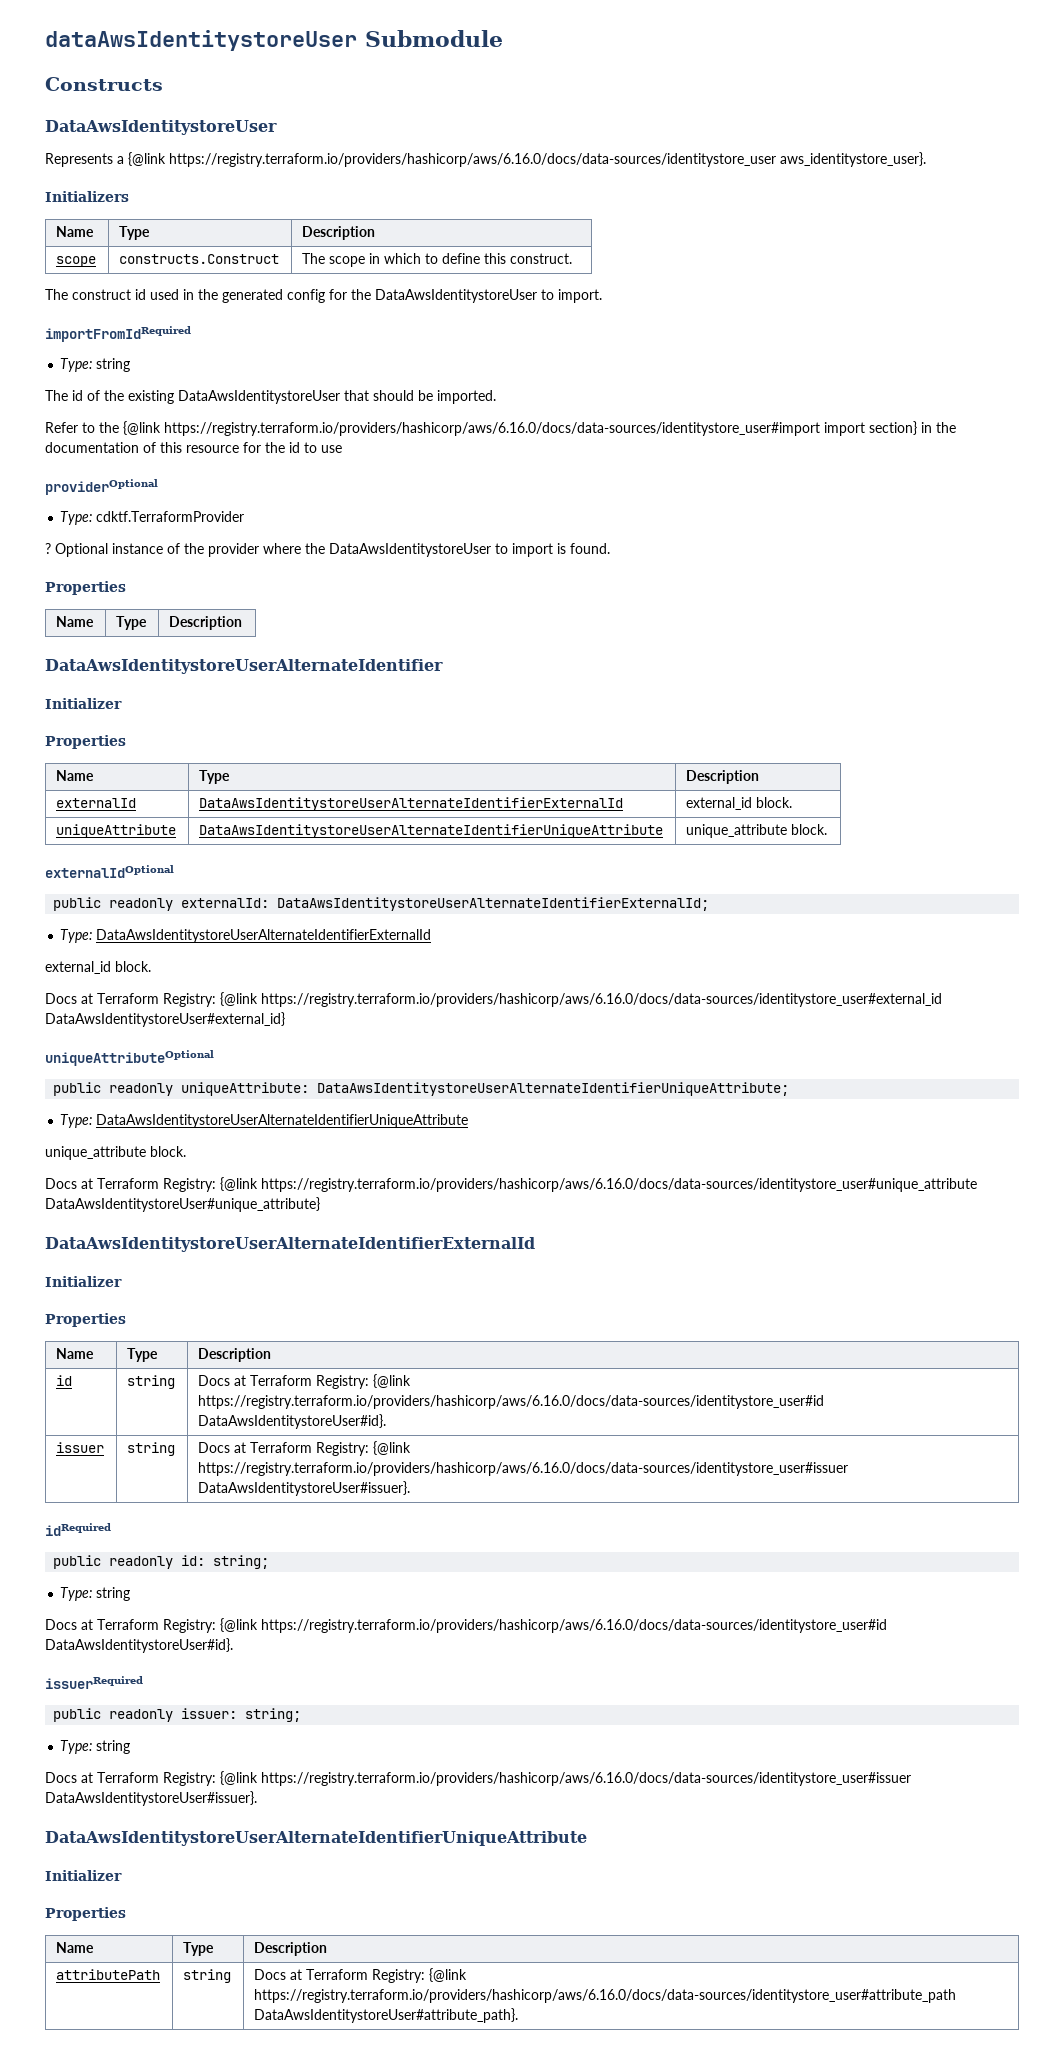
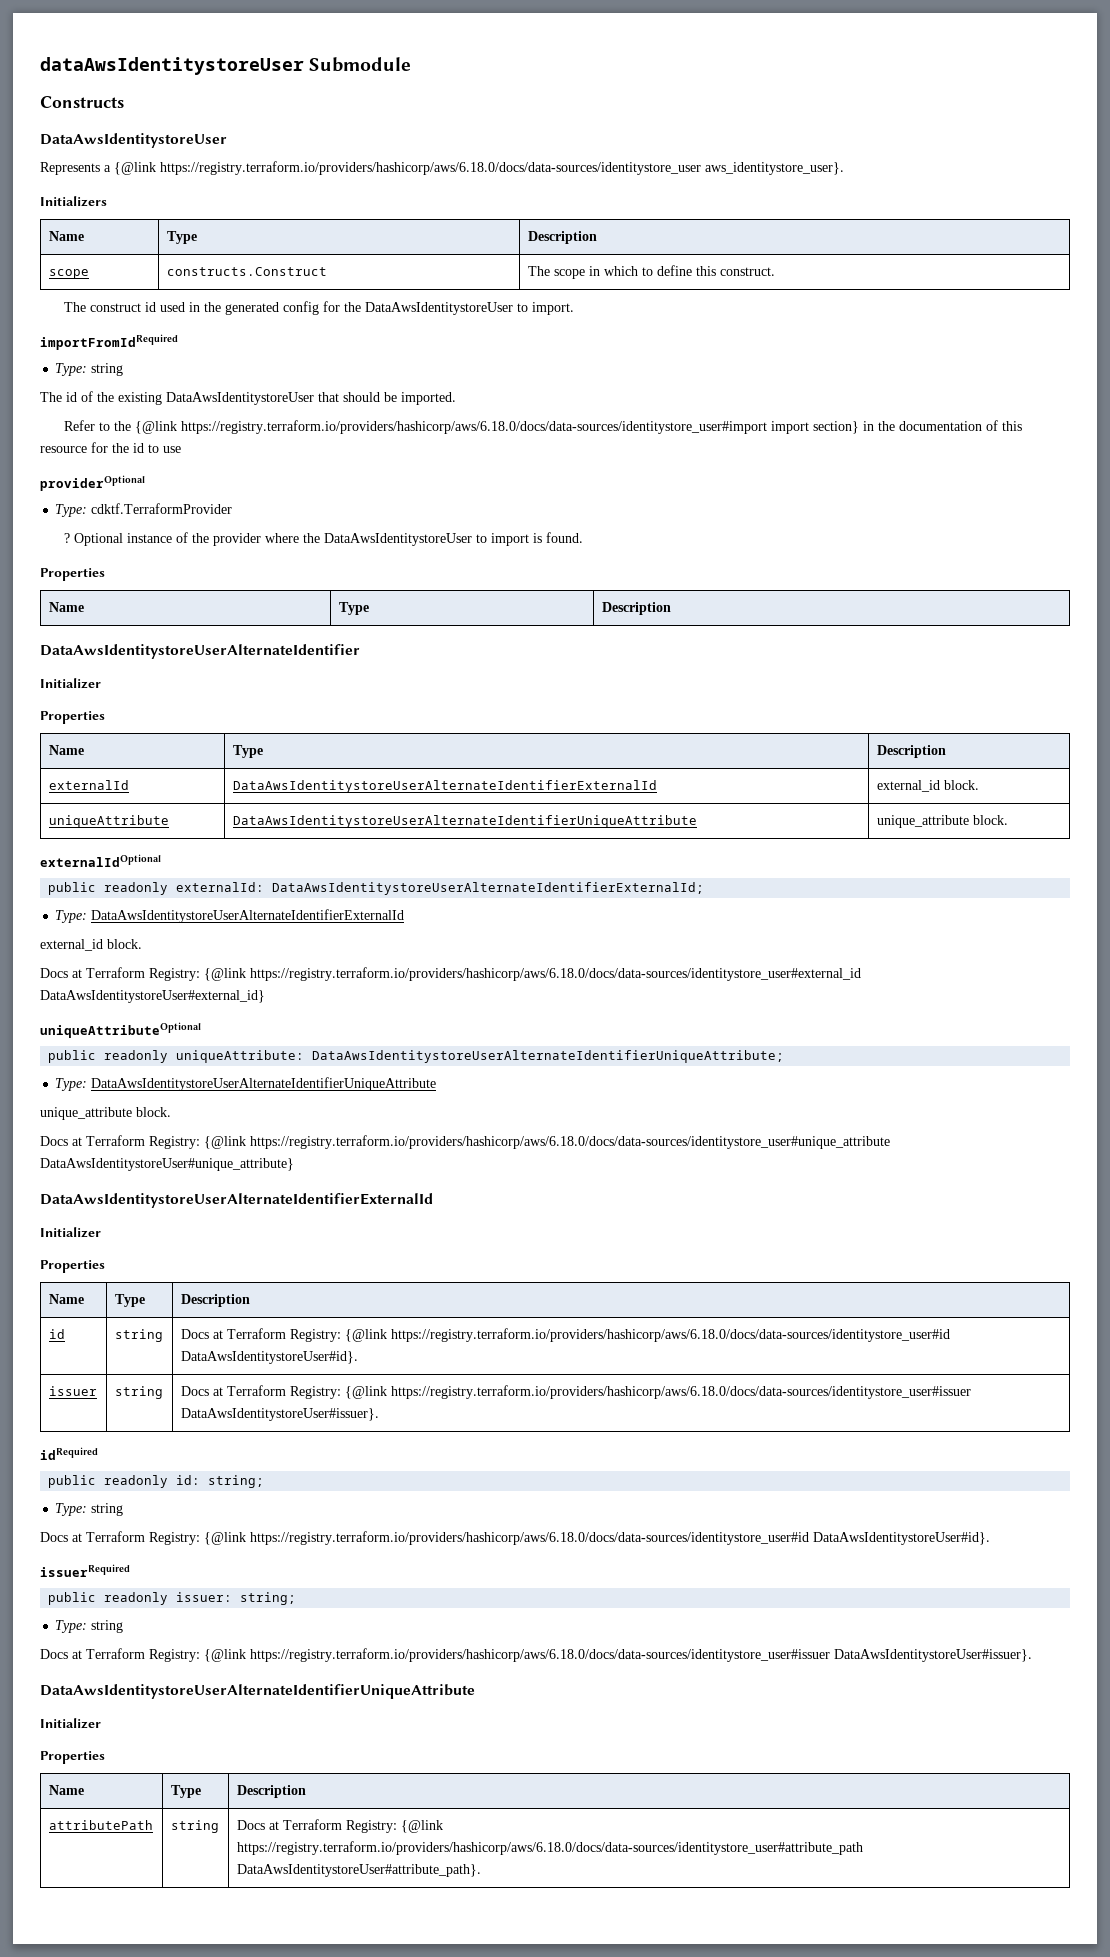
- Represents a {@link https://registry.terraform.io/providers/hashicorp/aws/6.16.0/docs/data-sources/identitystore_user aws_identitystore_user}.
+ Represents a {@link https://registry.terraform.io/providers/hashicorp/aws/6.18.0/docs/data-sources/identitystore_user aws_identitystore_user}.
- Refer to the {@link https://registry.terraform.io/providers/hashicorp/aws/6.16.0/docs/data-sources/identitystore_user#import import section} in the documentation of this resource for the id to use
+ Refer to the {@link https://registry.terraform.io/providers/hashicorp/aws/6.18.0/docs/data-sources/identitystore_user#import import section} in the documentation of this resource for the id to use
- Docs at Terraform Registry: {@link https://registry.terraform.io/providers/hashicorp/aws/6.16.0/docs/data-sources/identitystore_user#external_id DataAwsIdentitystoreUser#external_id}
+ Docs at Terraform Registry: {@link https://registry.terraform.io/providers/hashicorp/aws/6.18.0/docs/data-sources/identitystore_user#external_id DataAwsIdentitystoreUser#external_id}
- Docs at Terraform Registry: {@link https://registry.terraform.io/providers/hashicorp/aws/6.16.0/docs/data-sources/identitystore_user#unique_attribute DataAwsIdentitystoreUser#unique_attribute}
+ Docs at Terraform Registry: {@link https://registry.terraform.io/providers/hashicorp/aws/6.18.0/docs/data-sources/identitystore_user#unique_attribute DataAwsIdentitystoreUser#unique_attribute}
- id | string | Docs at Terraform Registry: {@link https://registry.terraform.io/providers/hashicorp/aws/6.16.0/docs/data-sources/identitystore_user#id DataAwsIdentitystoreUser#id}.
+ id | string | Docs at Terraform Registry: {@link https://registry.terraform.io/providers/hashicorp/aws/6.18.0/docs/data-sources/identitystore_user#id DataAwsIdentitystoreUser#id}.
- issuer | string | Docs at Terraform Registry: {@link https://registry.terraform.io/providers/hashicorp/aws/6.16.0/docs/data-sources/identitystore_user#issuer DataAwsIdentitystoreUser#issuer}.
+ issuer | string | Docs at Terraform Registry: {@link https://registry.terraform.io/providers/hashicorp/aws/6.18.0/docs/data-sources/identitystore_user#issuer DataAwsIdentitystoreUser#issuer}.
  public readonly id: string;
  Type: string
- Docs at Terraform Registry: {@link https://registry.terraform.io/providers/hashicorp/aws/6.16.0/docs/data-sources/identitystore_user#id DataAwsIdentitystoreUser#id}.
+ Docs at Terraform Registry: {@link https://registry.terraform.io/providers/hashicorp/aws/6.18.0/docs/data-sources/identitystore_user#id DataAwsIdentitystoreUser#id}.
  public readonly issuer: string;
  Type: string
- Docs at Terraform Registry: {@link https://registry.terraform.io/providers/hashicorp/aws/6.16.0/docs/data-sources/identitystore_user#issuer DataAwsIdentitystoreUser#issuer}.
+ Docs at Terraform Registry: {@link https://registry.terraform.io/providers/hashicorp/aws/6.18.0/docs/data-sources/identitystore_user#issuer DataAwsIdentitystoreUser#issuer}.
- attributePath | string | Docs at Terraform Registry: {@link https://registry.terraform.io/providers/hashicorp/aws/6.16.0/docs/data-sources/identitystore_user#attribute_path DataAwsIdentitystoreUser#attribute_path}.
+ attributePath | string | Docs at Terraform Registry: {@link https://registry.terraform.io/providers/hashicorp/aws/6.18.0/docs/data-sources/identitystore_user#attribute_path DataAwsIdentitystoreUser#attribute_path}.

